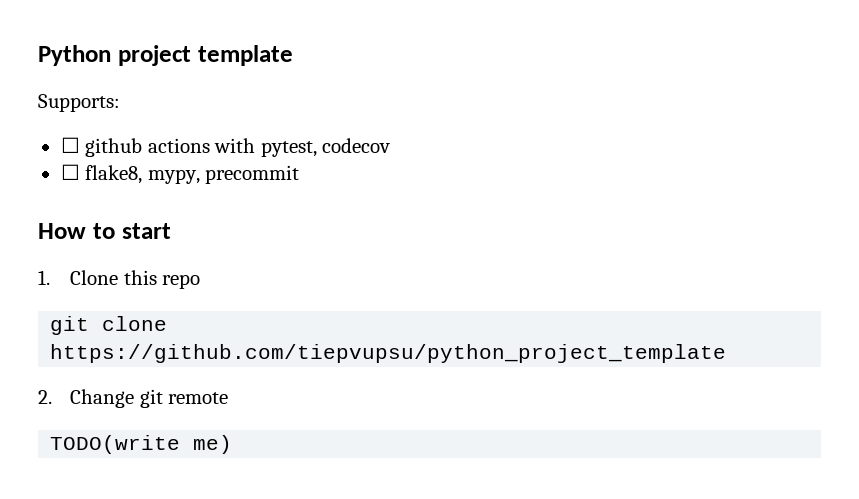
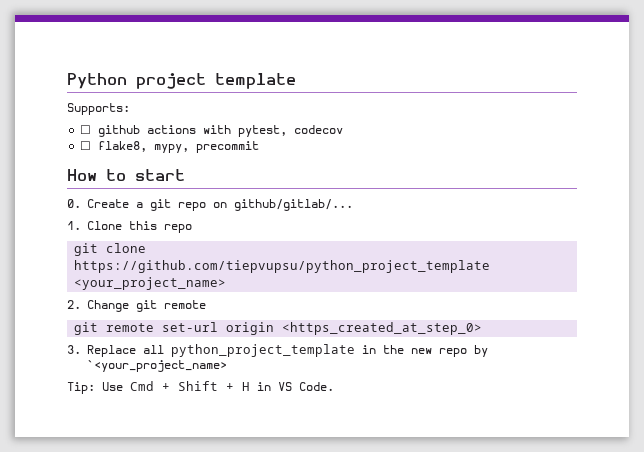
+ 0. Create a git repo on github/gitlab/...
- git clone https://github.com/tiepvupsu/python_project_template
+ git clone https://github.com/tiepvupsu/python_project_template <your_project_name>
- TODO(write me)
+ git remote set-url origin <https_created_at_step_0>
+ 3. Replace all python_project_template in the new repo by `<your_project_name>
+ Tip: Use Cmd + Shift + H in VS Code.

